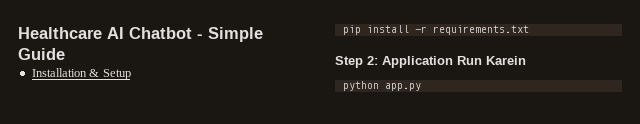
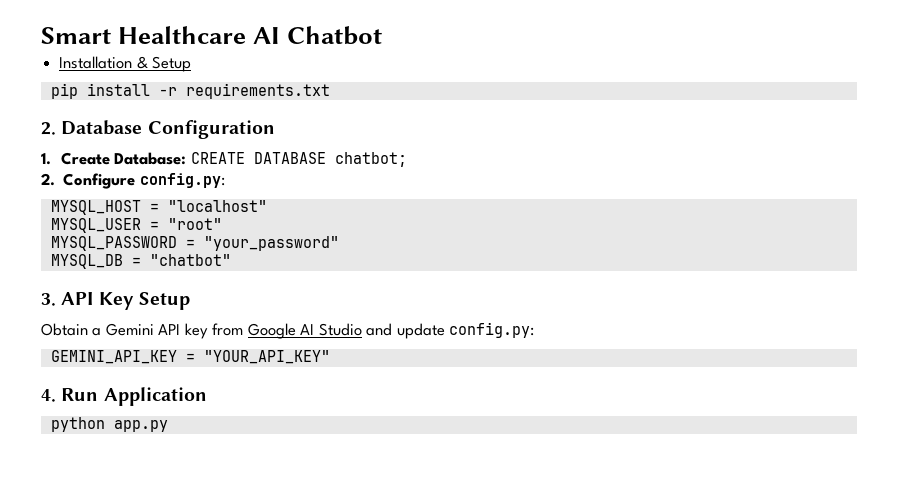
- Healthcare AI Chatbot - Simple Guide
+ Smart Healthcare AI Chatbot
- Step 2: Application Run Karein
+ 2. Database Configuration
+ 1. Create Database: CREATE DATABASE chatbot;
+ 2. Configure config.py:
+ MYSQL_HOST = "localhost"
+ MYSQL_USER = "root"
+ MYSQL_PASSWORD = "your_password"
+ MYSQL_DB = "chatbot"
+ 3. API Key Setup
+ Obtain a Gemini API key from Google AI Studio and update config.py:
+ GEMINI_API_KEY = "YOUR_API_KEY"
+ 4. Run Application

